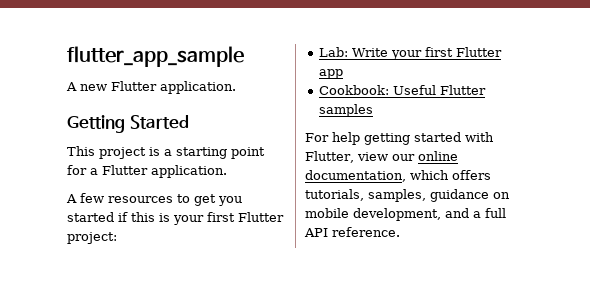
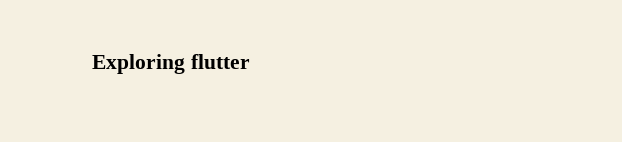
- flutter_app_sample
- A new Flutter application.
- Getting Started
- This project is a starting point for a Flutter application.
- A few resources to get you started if this is your first Flutter project:
- Lab: Write your first Flutter app
- Cookbook: Useful Flutter samples
- For help getting started with Flutter, view our online documentation, which offers tutorials, samples, guidance on mobile development, and a full API reference.
+ Exploring flutter

